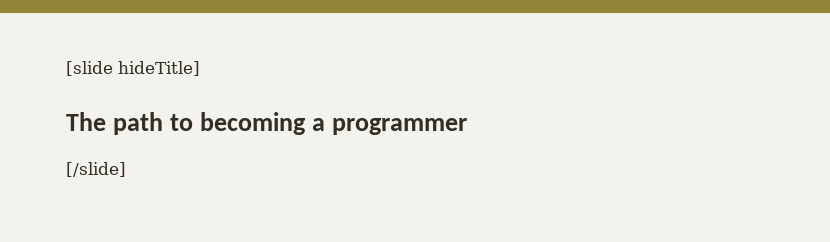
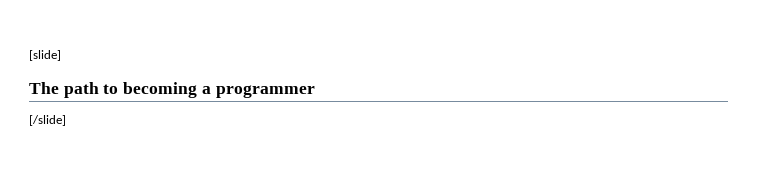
- [slide hideTitle]
+ [slide]

